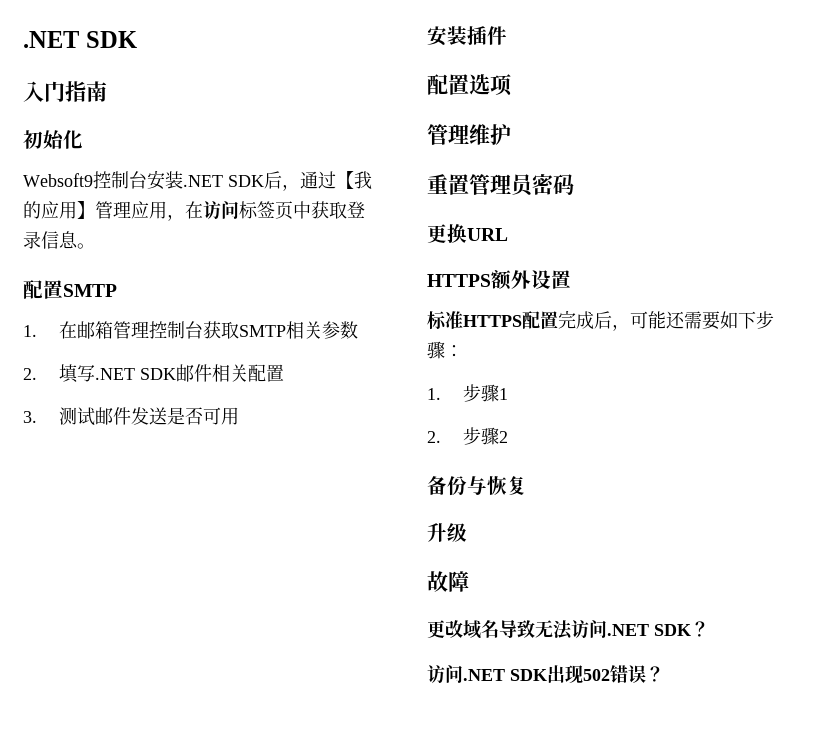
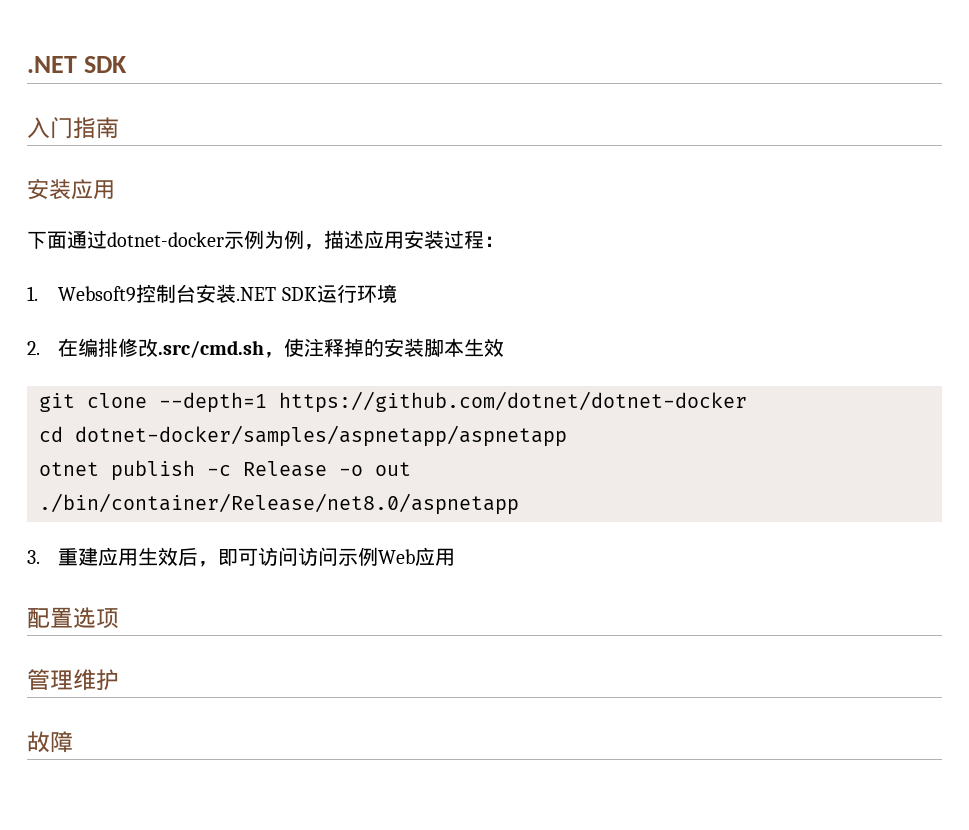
- 初始化
- Websoft9控制台安装.NET SDK后，通过【我的应用】管理应用，在访问标签页中获取登录信息。
- 配置SMTP
- 1.在邮箱管理控制台获取SMTP相关参数
- 2.填写.NET SDK邮件相关配置
- 3.测试邮件发送是否可用
- 安装插件
+ 安装应用
+ 下面通过dotnet-docker示例为例，描述应用安装过程：
+ 1. Websoft9控制台安装.NET SDK运行环境
+ 2.在编排修改.src/cmd.sh，使注释掉的安装脚本生效
+ git clone --depth=1 https://github.com/dotnet/dotnet-docker
+ cd dotnet-docker/samples/aspnetapp/aspnetapp
+ otnet publish -c Release -o out
+ ./bin/container/Release/net8.0/aspnetapp
+ 3.重建应用生效后，即可访问访问示例Web应用
- 重置管理员密码
- 更换URL
- HTTPS额外设置
- 标准HTTPS配置完成后，可能还需要如下步骤：
- 1.步骤1
- 2.步骤2
- 备份与恢复
- 升级
  故障
- 更改域名导致无法访问.NET SDK？
- 访问.NET SDK出现502错误？

